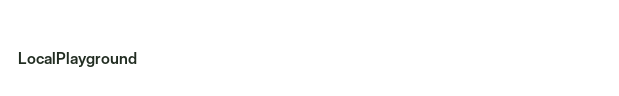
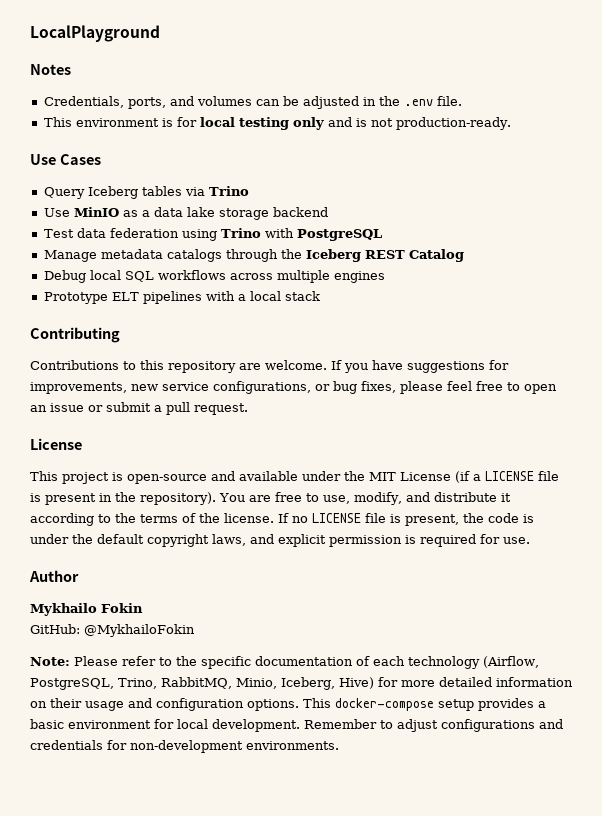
+ Notes
+ Credentials, ports, and volumes can be adjusted in the .env file.
+ This environment is for local testing only and is not production-ready.
+ Use Cases
+ Query Iceberg tables via Trino
+ Use MinIO as a data lake storage backend
+ Test data federation using Trino with PostgreSQL
+ Manage metadata catalogs through the Iceberg REST Catalog
+ Debug local SQL workflows across multiple engines
+ Prototype ELT pipelines with a local stack
+ Contributing
+ Contributions to this repository are welcome. If you have suggestions for improvements, new service configurations, or bug fixes, please feel free to open an issue or submit a pull request.
+ License
+ This project is open-source and available under the MIT License (if a LICENSE file is present in the repository). You are free to use, modify, and distribute it according to the terms of the license. If no LICENSE file is present, the code is under the default copyright laws, and explicit permission is required for use.
+ Author
+ Mykhailo Fokin
+ GitHub: @MykhailoFokin
+ Note: Please refer to the specific documentation of each technology (Airflow, PostgreSQL, Trino, RabbitMQ, Minio, Iceberg, Hive) for more detailed information on their usage and configuration options. This docker-compose setup provides a basic environment for local development. Remember to adjust configurations and credentials for non-development environments.

